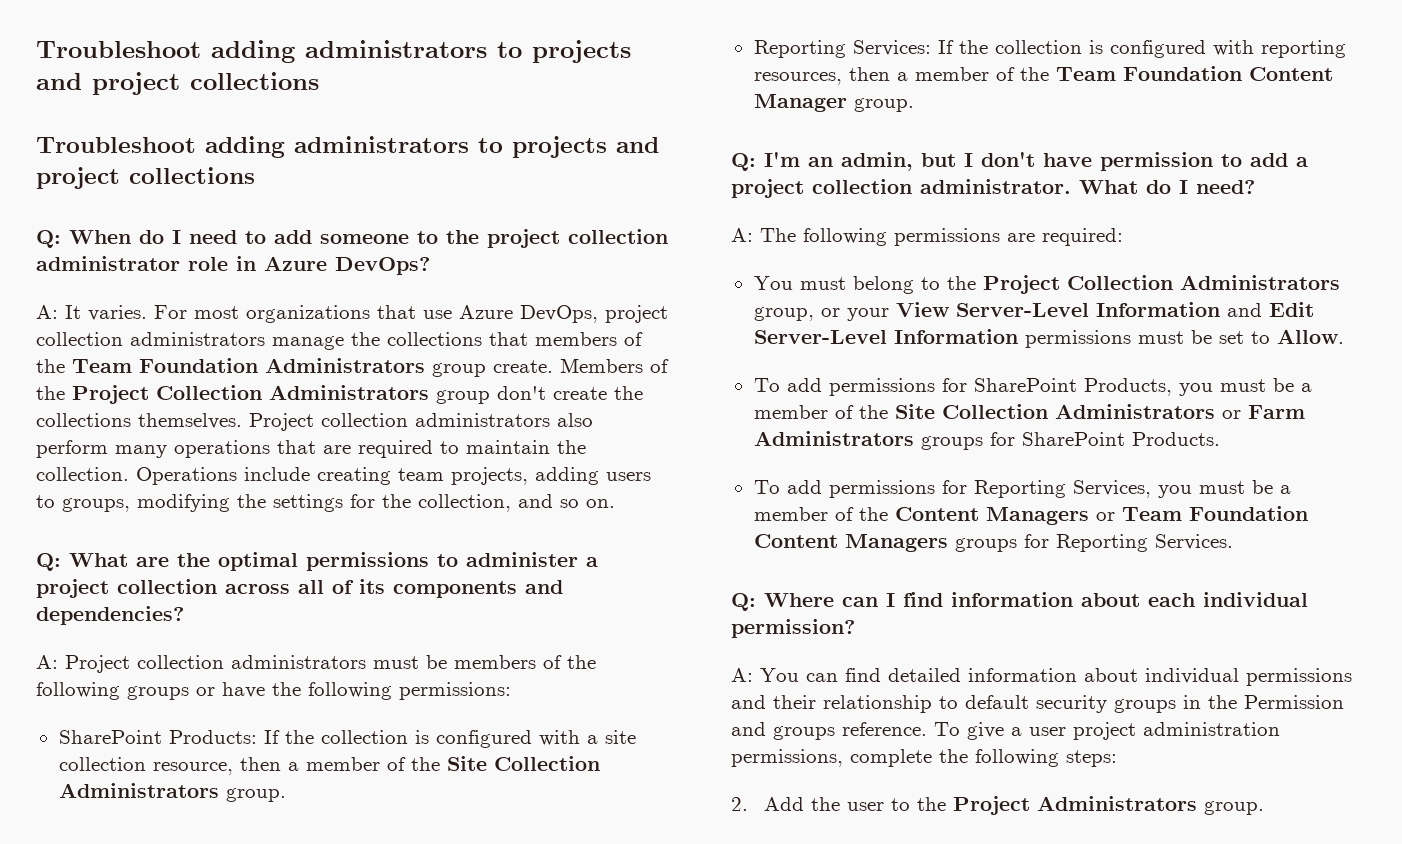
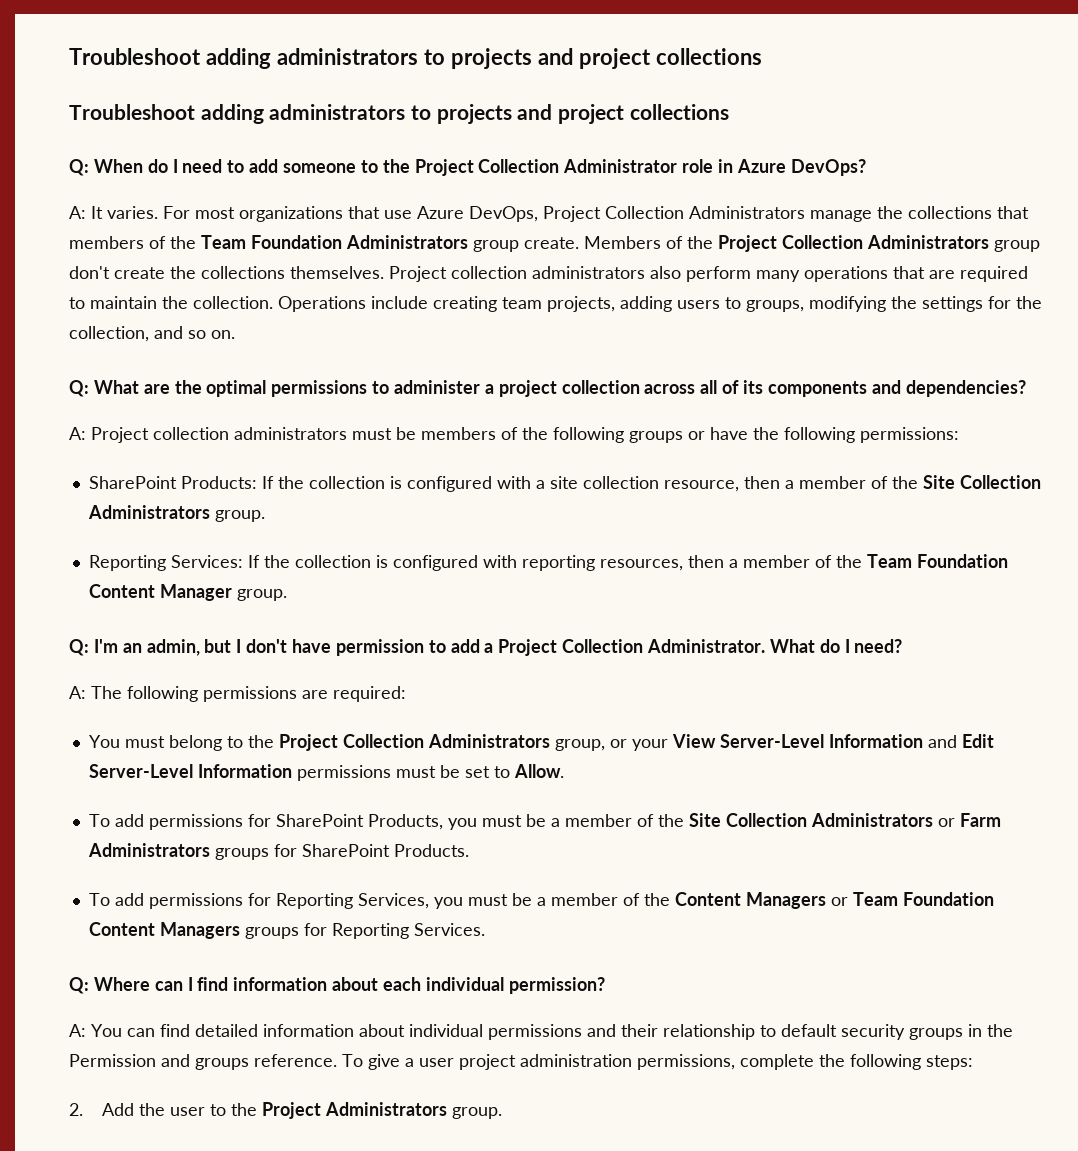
- Q: When do I need to add someone to the project collection administrator role in Azure DevOps?
+ Q: When do I need to add someone to the Project Collection Administrator role in Azure DevOps?
- For most organizations that use Azure DevOps, project collection administrators manage the collections that members of the Team Foundation Administrators group create.
+ For most organizations that use Azure DevOps, Project Collection Administrators manage the collections that members of the Team Foundation Administrators group create.
- Q: I'm an admin, but I don't have permission to add a project collection administrator.
+ Q: I'm an admin, but I don't have permission to add a Project Collection Administrator.

